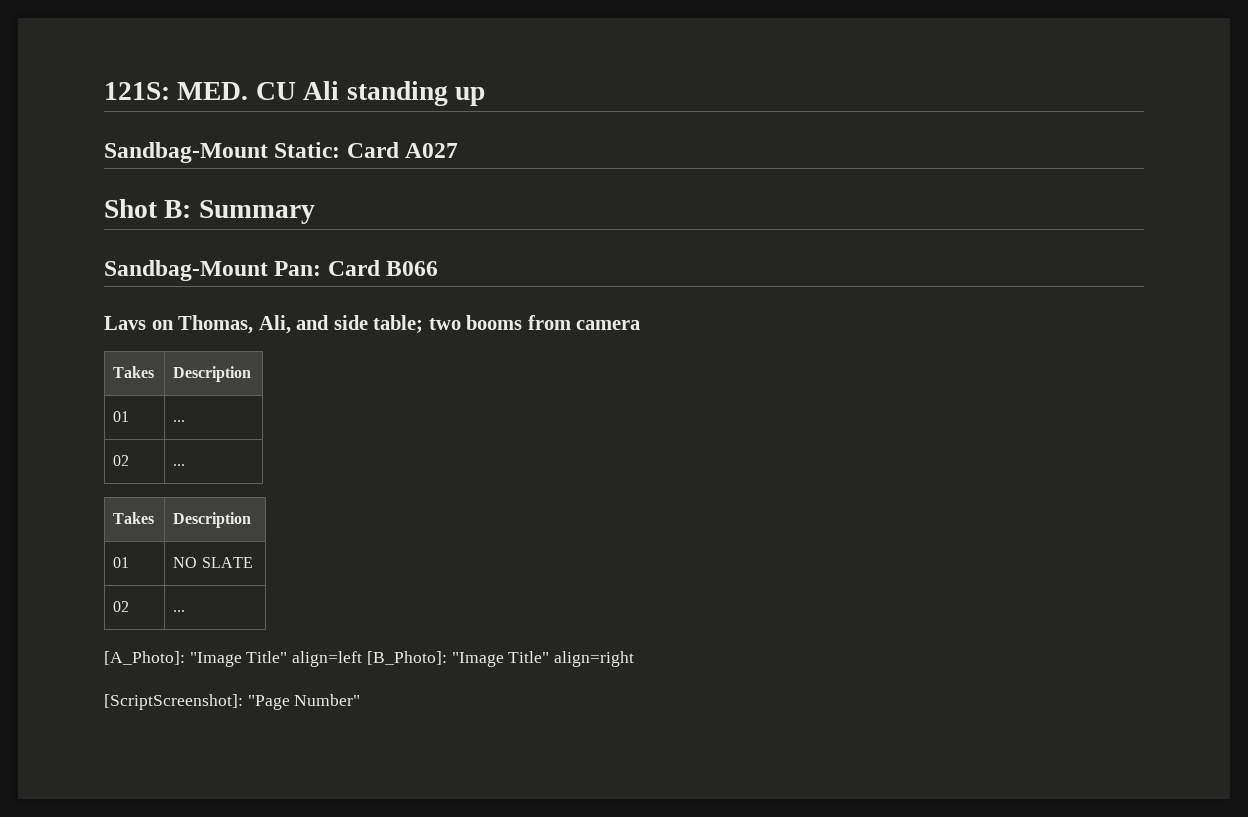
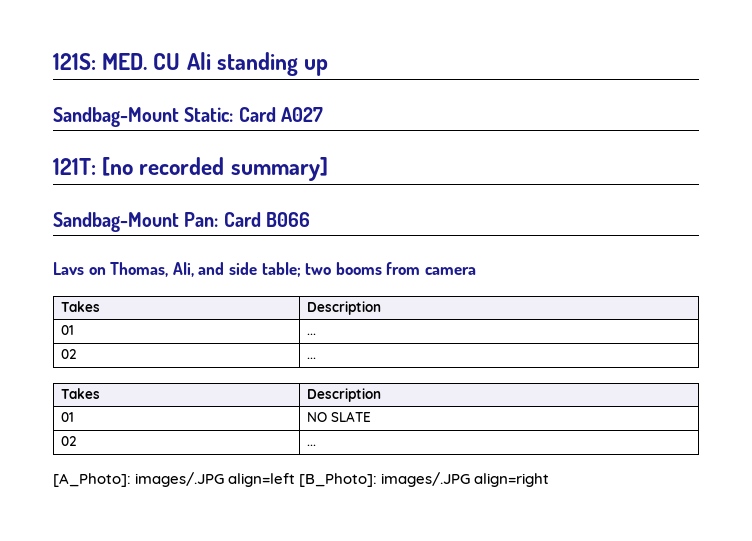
- Shot B: Summary
+ 121T: [no recorded summary]
- [A_Photo]: "Image Title" align=left [B_Photo]: "Image Title" align=right
- [ScriptScreenshot]: "Page Number"
+ [A_Photo]: images/.JPG align=left [B_Photo]: images/.JPG align=right

